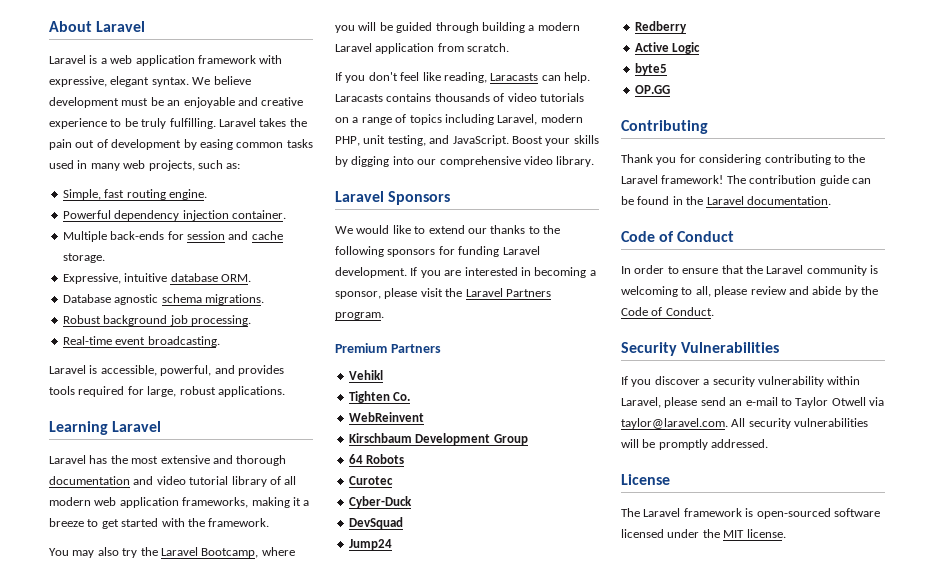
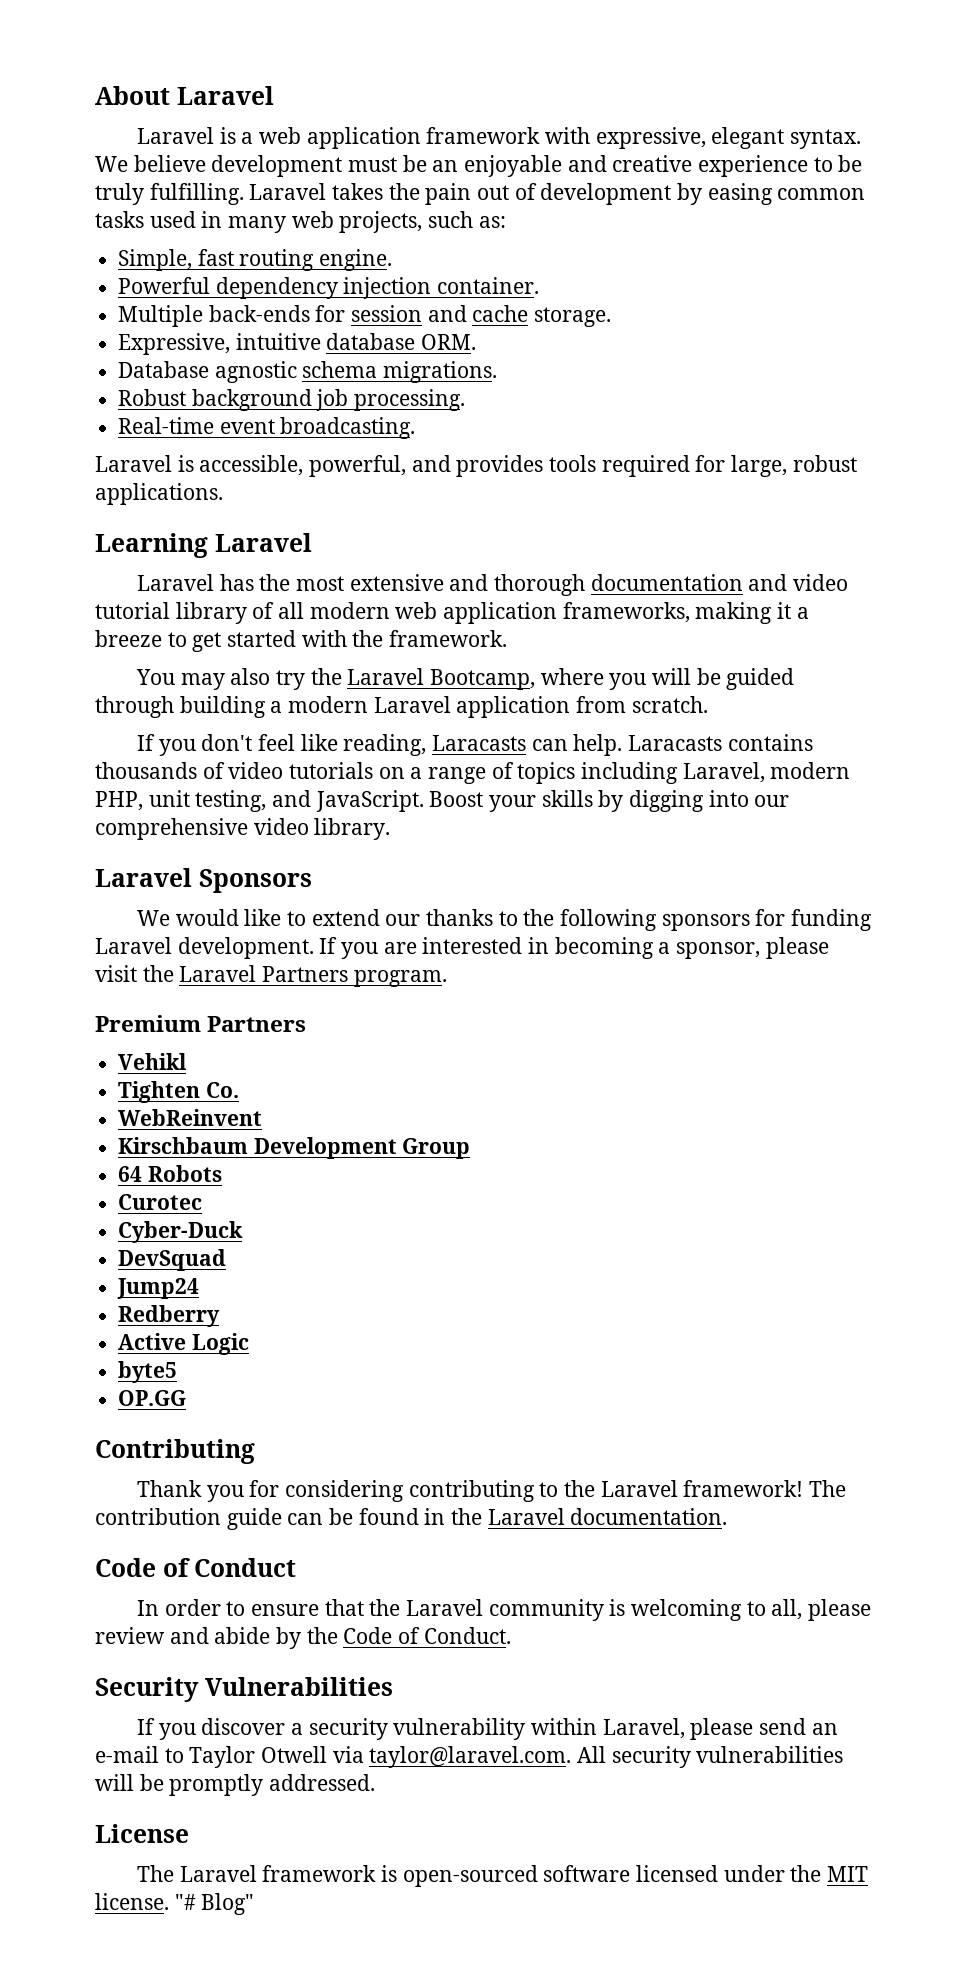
+ "# Blog"

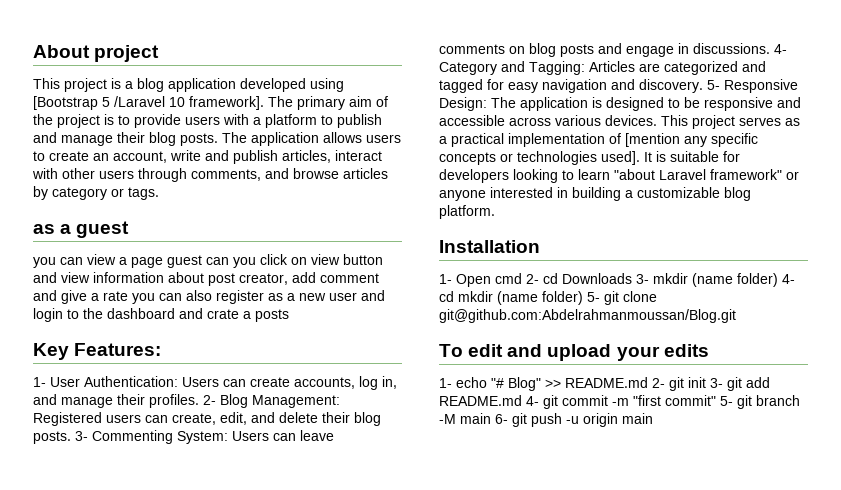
- About Laravel
- Laravel is a web application framework with expressive, elegant syntax. We believe development must be an enjoyable and creative experience to be truly fulfilling. Laravel takes the pain out of development by easing common tasks used in many web projects, such as:
- Simple, fast routing engine.
- Powerful dependency injection container.
- Multiple back-ends for session and cache storage.
- Expressive, intuitive database ORM.
- Database agnostic schema migrations.
- Robust background job processing.
- Real-time event broadcasting.
- Laravel is accessible, powerful, and provides tools required for large, robust applications.
- Learning Laravel
- Laravel has the most extensive and thorough documentation and video tutorial library of all modern web application frameworks, making it a breeze to get started with the framework.
- You may also try the Laravel Bootcamp, where you will be guided through building a modern Laravel application from scratch.
- If you don't feel like reading, Laracasts can help. Laracasts contains thousands of video tutorials on a range of topics including Laravel, modern PHP, unit testing, and JavaScript. Boost your skills by digging into our comprehensive video library.
- Laravel Sponsors
- We would like to extend our thanks to the following sponsors for funding Laravel development. If you are interested in becoming a sponsor, please visit the Laravel Partners program.
- Premium Partners
- Vehikl
- Tighten Co.
- WebReinvent
- Kirschbaum Development Group
- 64 Robots
- Curotec
- Cyber-Duck
- DevSquad
- Jump24
- Redberry
- Active Logic
- byte5
- OP.GG
- Contributing
- Thank you for considering contributing to the Laravel framework! The contribution guide can be found in the Laravel documentation.
- Code of Conduct
- In order to ensure that the Laravel community is welcoming to all, please review and abide by the Code of Conduct.
- Security Vulnerabilities
- If you discover a security vulnerability within Laravel, please send an e-mail to Taylor Otwell via taylor@laravel.com. All security vulnerabilities will be promptly addressed.
- License
- The Laravel framework is open-sourced software licensed under the MIT license. "# Blog"
+ About project
+ This project is a blog application developed using [Bootstrap 5 /Laravel 10 framework]. The primary aim of the project is to provide users with a platform to publish and manage their blog posts. The application allows users to create an account, write and publish articles, interact with other users through comments, and browse articles by category or tags.
+ as a guest
+ you can view a page guest can you click on view button and view information about post creator, add comment and give a rate you can also register as a new user and login to the dashboard and crate a posts
+ Key Features:
+ 1- User Authentication: Users can create accounts, log in, and manage their profiles. 2- Blog Management: Registered users can create, edit, and delete their blog posts. 3- Commenting System: Users can leave comments on blog posts and engage in discussions. 4- Category and Tagging: Articles are categorized and tagged for easy navigation and discovery. 5- Responsive Design: The application is designed to be responsive and accessible across various devices. This project serves as a practical implementation of [mention any specific concepts or technologies used]. It is suitable for developers looking to learn "about Laravel framework" or anyone interested in building a customizable blog platform.
+ Installation
+ 1- Open cmd 2- cd Downloads 3- mkdir (name folder) 4- cd mkdir (name folder) 5- git clone git@github.com:Abdelrahmanmoussan/Blog.git
+ To edit and upload your edits
+ 1- echo "# Blog" >> README.md 2- git init 3- git add README.md 4- git commit -m "first commit" 5- git branch -M main 6- git push -u origin main

